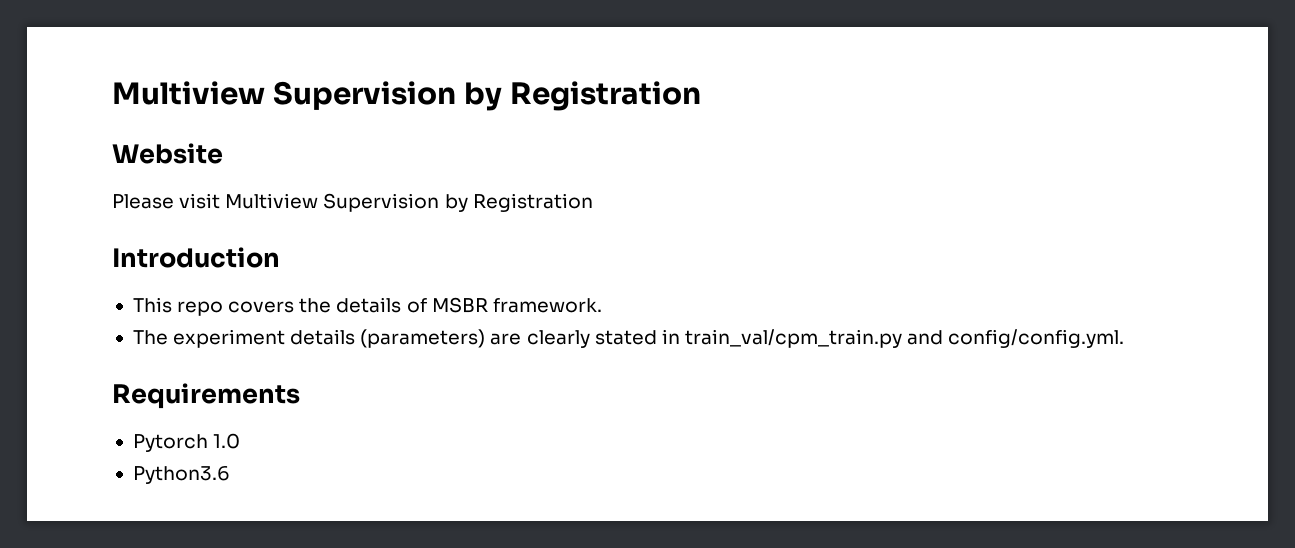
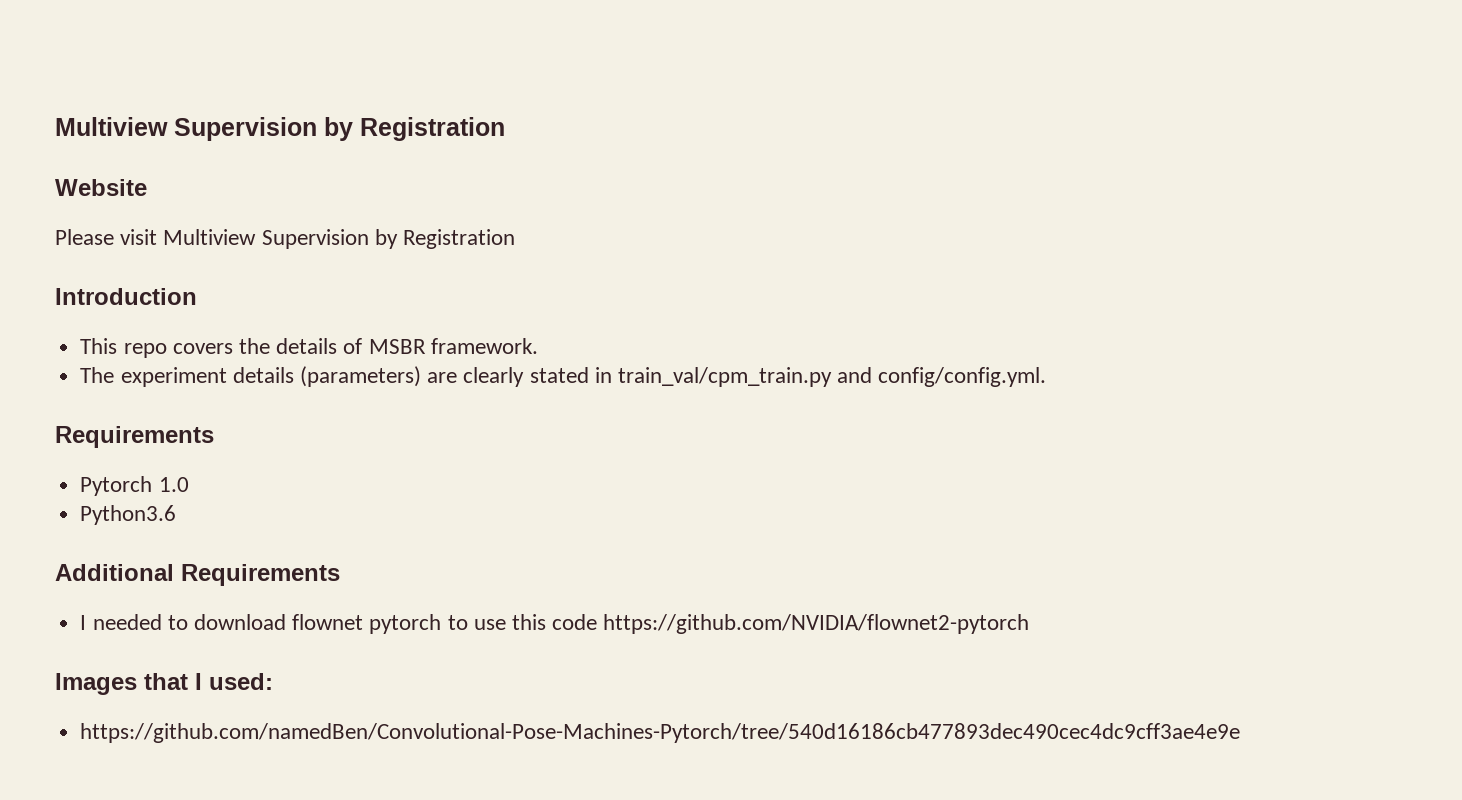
+ Additional Requirements
+ I needed to download flownet pytorch to use this code https://github.com/NVIDIA/flownet2-pytorch
+ Images that I used:
+ https://github.com/namedBen/Convolutional-Pose-Machines-Pytorch/tree/540d16186cb477893dec490cec4dc9cff3ae4e9e

